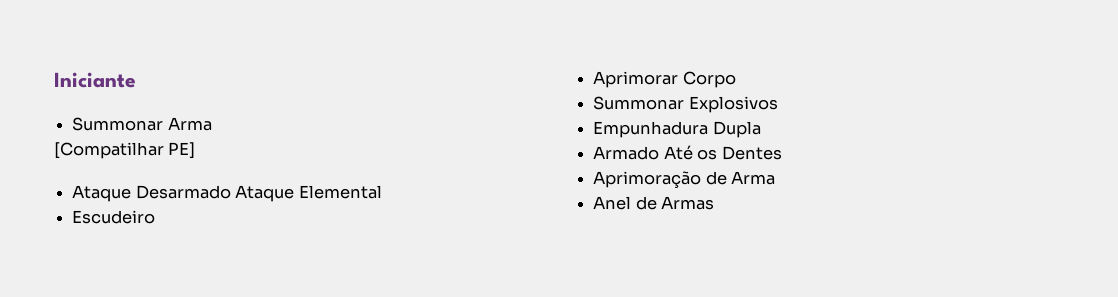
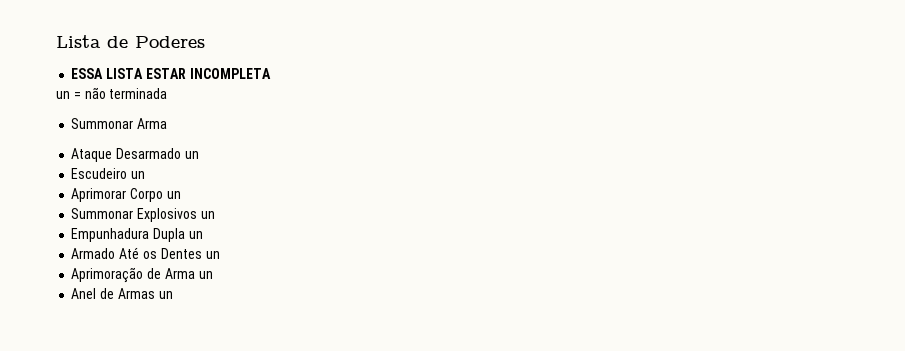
- Iniciante
+ Lista de Poderes
+ ESSA LISTA ESTAR INCOMPLETA
+ un = não terminada
- [Compatilhar PE]
- Ataque Desarmado Ataque Elemental
+ Ataque Desarmado un
- Escudeiro
+ Escudeiro un
- Aprimorar Corpo
+ Aprimorar Corpo un
- Summonar Explosivos
+ Summonar Explosivos un
- Empunhadura Dupla
+ Empunhadura Dupla un
- Armado Até os Dentes
+ Armado Até os Dentes un
- Aprimoração de Arma
+ Aprimoração de Arma un
- Anel de Armas
+ Anel de Armas un

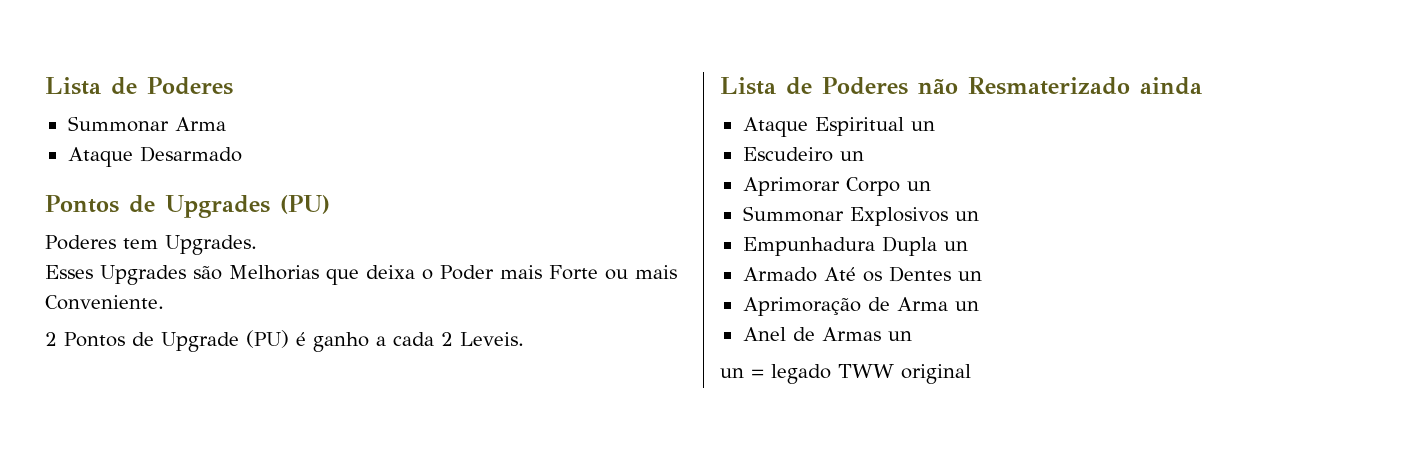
- ESSA LISTA ESTAR INCOMPLETA
- un = não terminada
  Summonar Arma
- Ataque Desarmado un
+ Ataque Desarmado
+ Pontos de Upgrades (PU)
+ Poderes tem Upgrades.
+ Esses Upgrades são Melhorias que deixa o Poder mais Forte ou mais Conveniente.
+ 2 Pontos de Upgrade (PU) é ganho a cada 2 Leveis.
+ Lista de Poderes não Resmaterizado ainda
+ Ataque Espiritual un
+ un = legado TWW original

